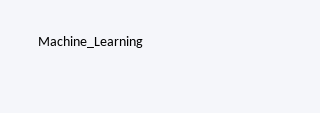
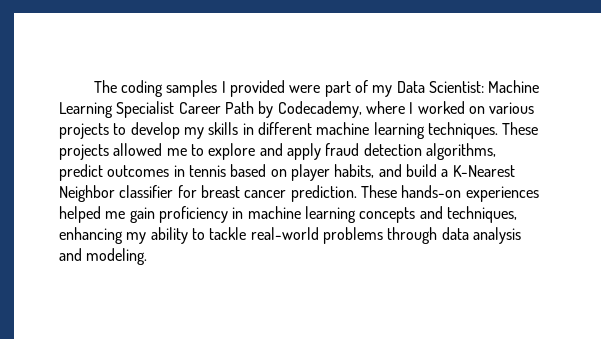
- Machine_Learning
+ The coding samples I provided were part of my Data Scientist: Machine Learning Specialist Career Path by Codecademy, where I worked on various projects to develop my skills in different machine learning techniques. These projects allowed me to explore and apply fraud detection algorithms, predict outcomes in tennis based on player habits, and build a K-Nearest Neighbor classifier for breast cancer prediction. These hands-on experiences helped me gain proficiency in machine learning concepts and techniques, enhancing my ability to tackle real-world problems through data analysis and modeling.

